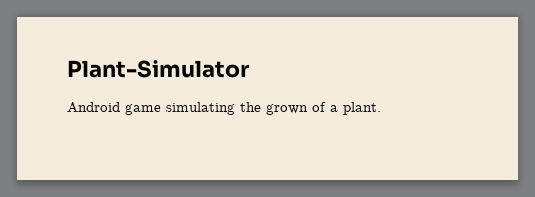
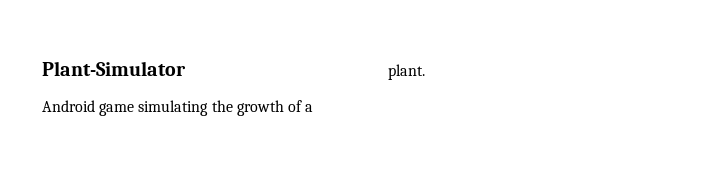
- Android game simulating the grown of a plant.
+ Android game simulating the growth of a plant.

